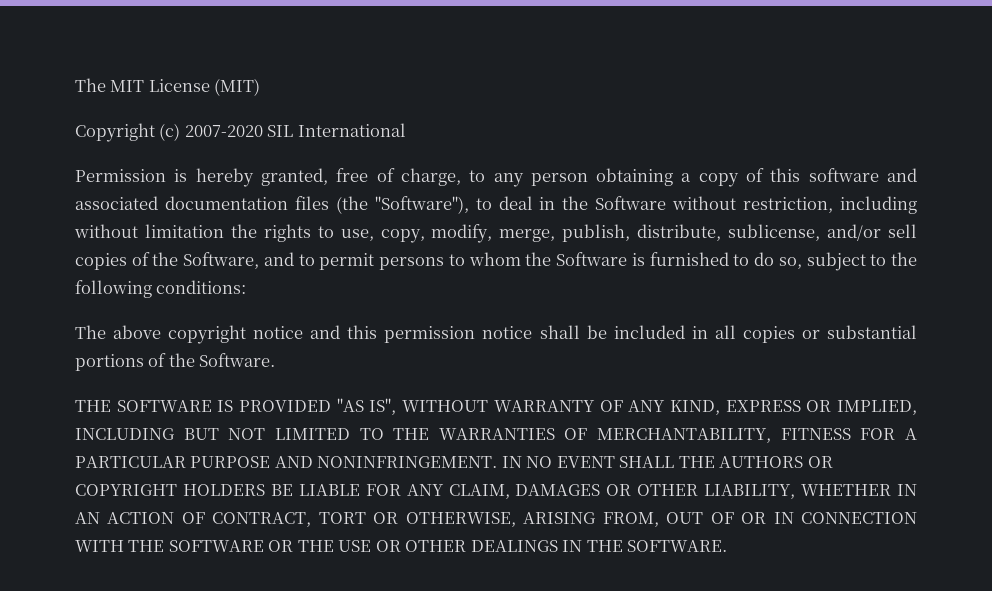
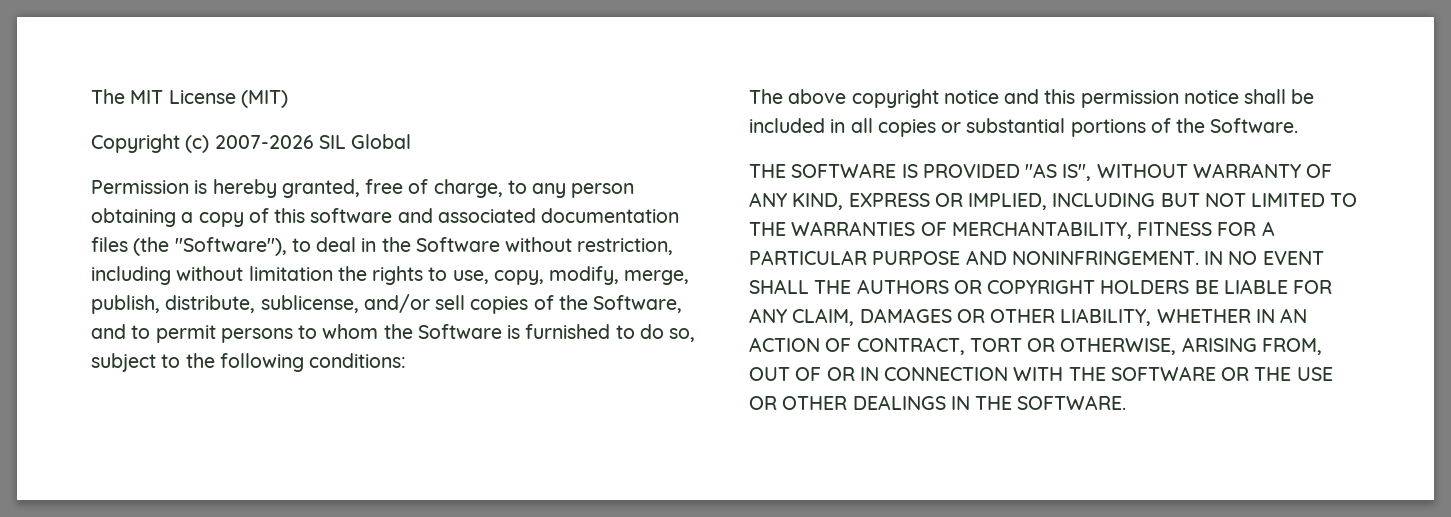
- Copyright (c) 2007-2020 SIL International
+ Copyright (c) 2007-2026 SIL Global

